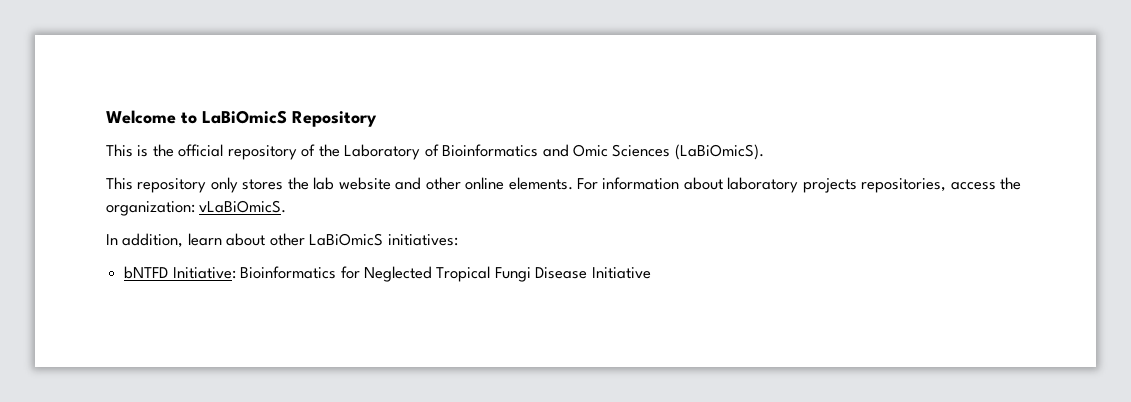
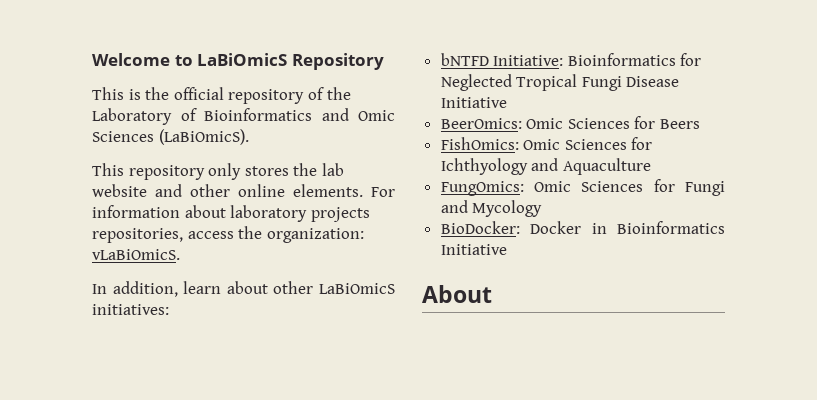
+ BeerOmics: Omic Sciences for Beers
+ FishOmics: Omic Sciences for Ichthyology and Aquaculture
+ FungOmics: Omic Sciences for Fungi and Mycology
+ BioDocker: Docker in Bioinformatics Initiative
+ About

